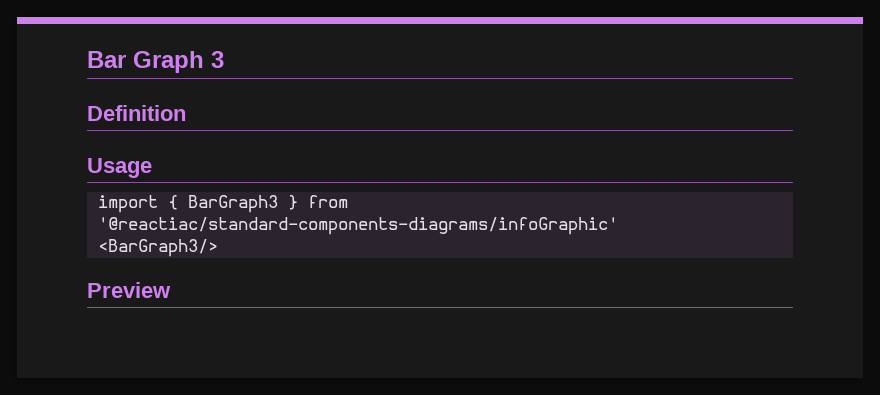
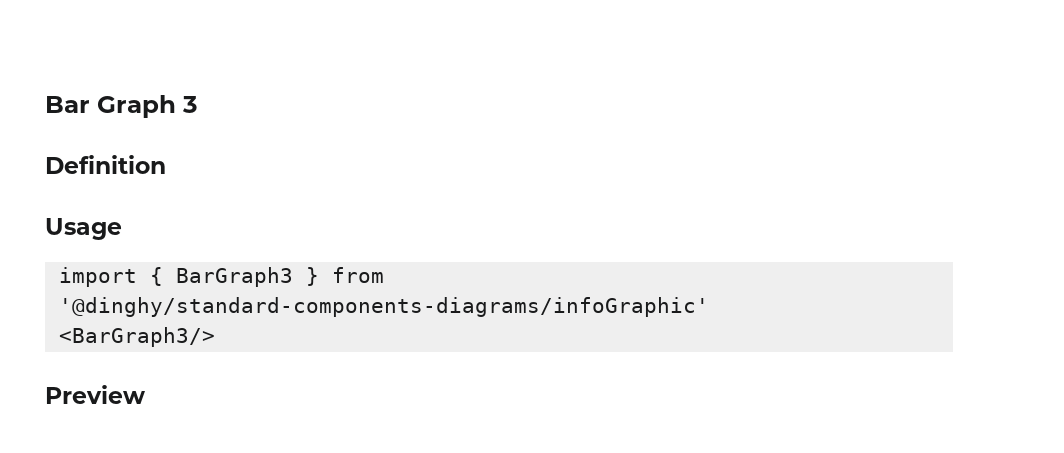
- import { BarGraph3 } from '@reactiac/standard-components-diagrams/infoGraphic'
+ import { BarGraph3 } from '@dinghy/standard-components-diagrams/infoGraphic'

